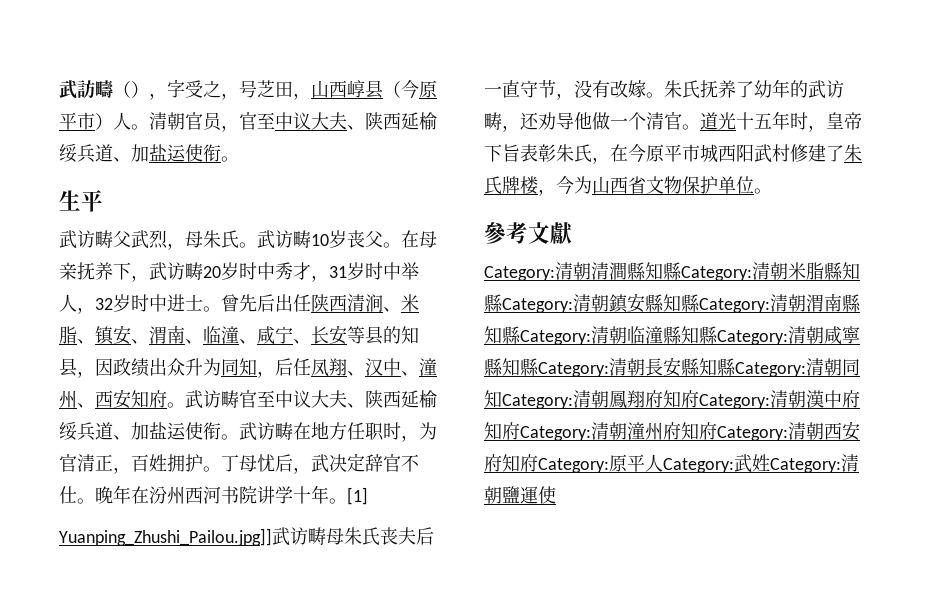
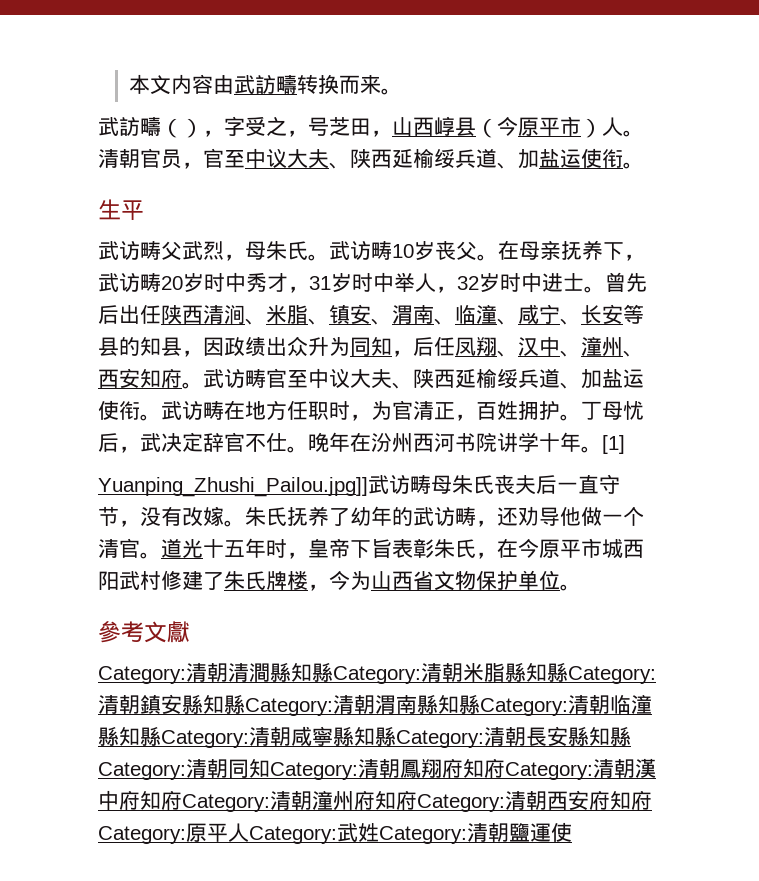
+ 本文内容由武訪疇转换而来。

